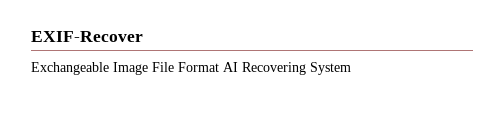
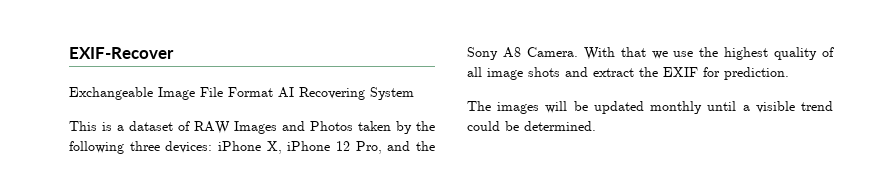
+ This is a dataset of RAW Images and Photos taken by the following three devices: iPhone X, iPhone 12 Pro, and the Sony A8 Camera. With that we use the highest quality of all image shots and extract the EXIF for prediction.
+ The images will be updated monthly until a visible trend could be determined.

